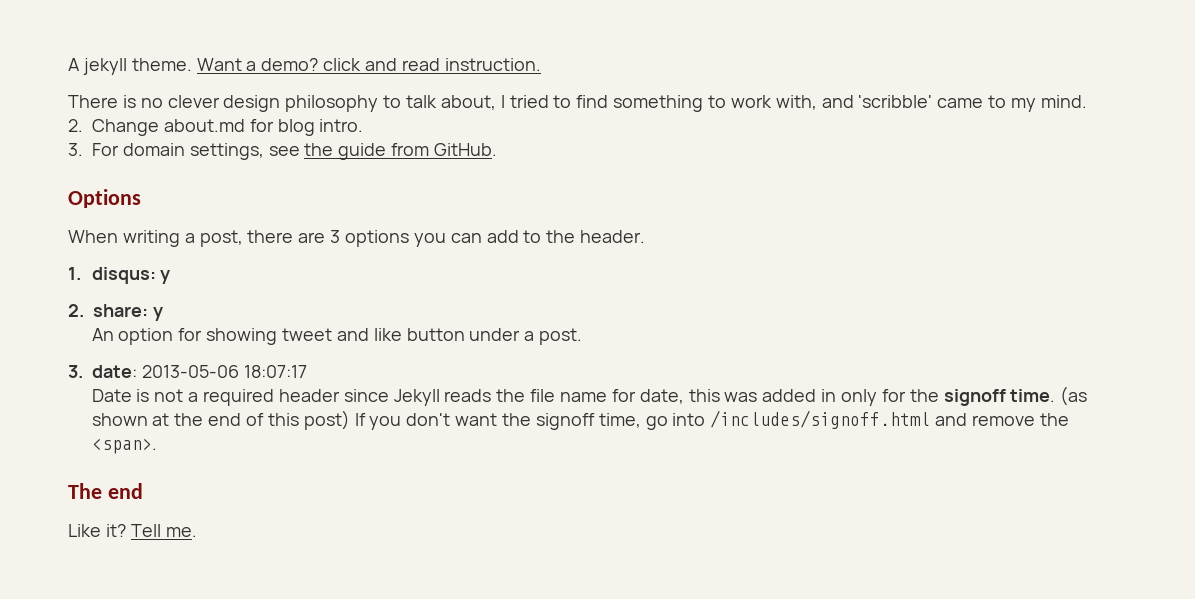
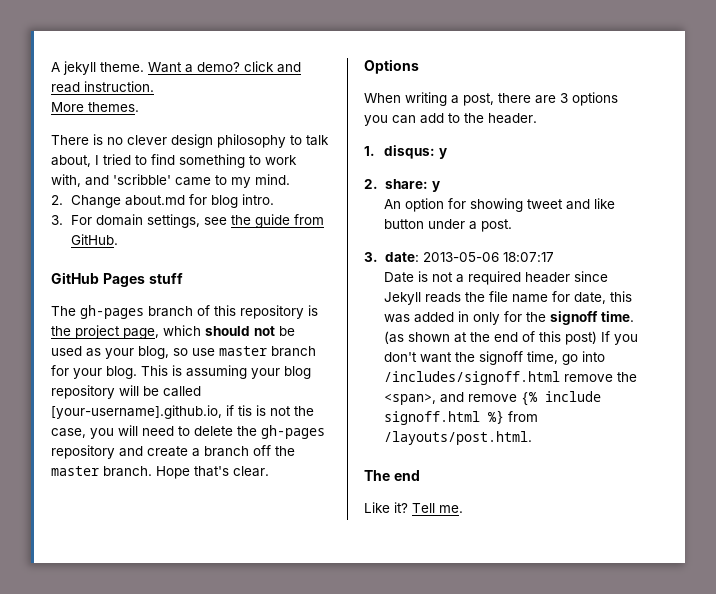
+ More themes.
+ GitHub Pages stuff
+ The gh-pages branch of this repository is the project page, which should not be used as your blog, so use master branch for your blog. This is assuming your blog repository will be called [your-username].github.io, if tis is not the case, you will need to delete the gh-pages repository and create a branch off the master branch. Hope that's clear.
- (as shown at the end of this post) If you don't want the signoff time, go into /includes/signoff.html and remove the <span>.
+ (as shown at the end of this post) If you don't want the signoff time, go into /includes/signoff.html remove the <span>, and remove {% include signoff.html %} from /layouts/post.html.

